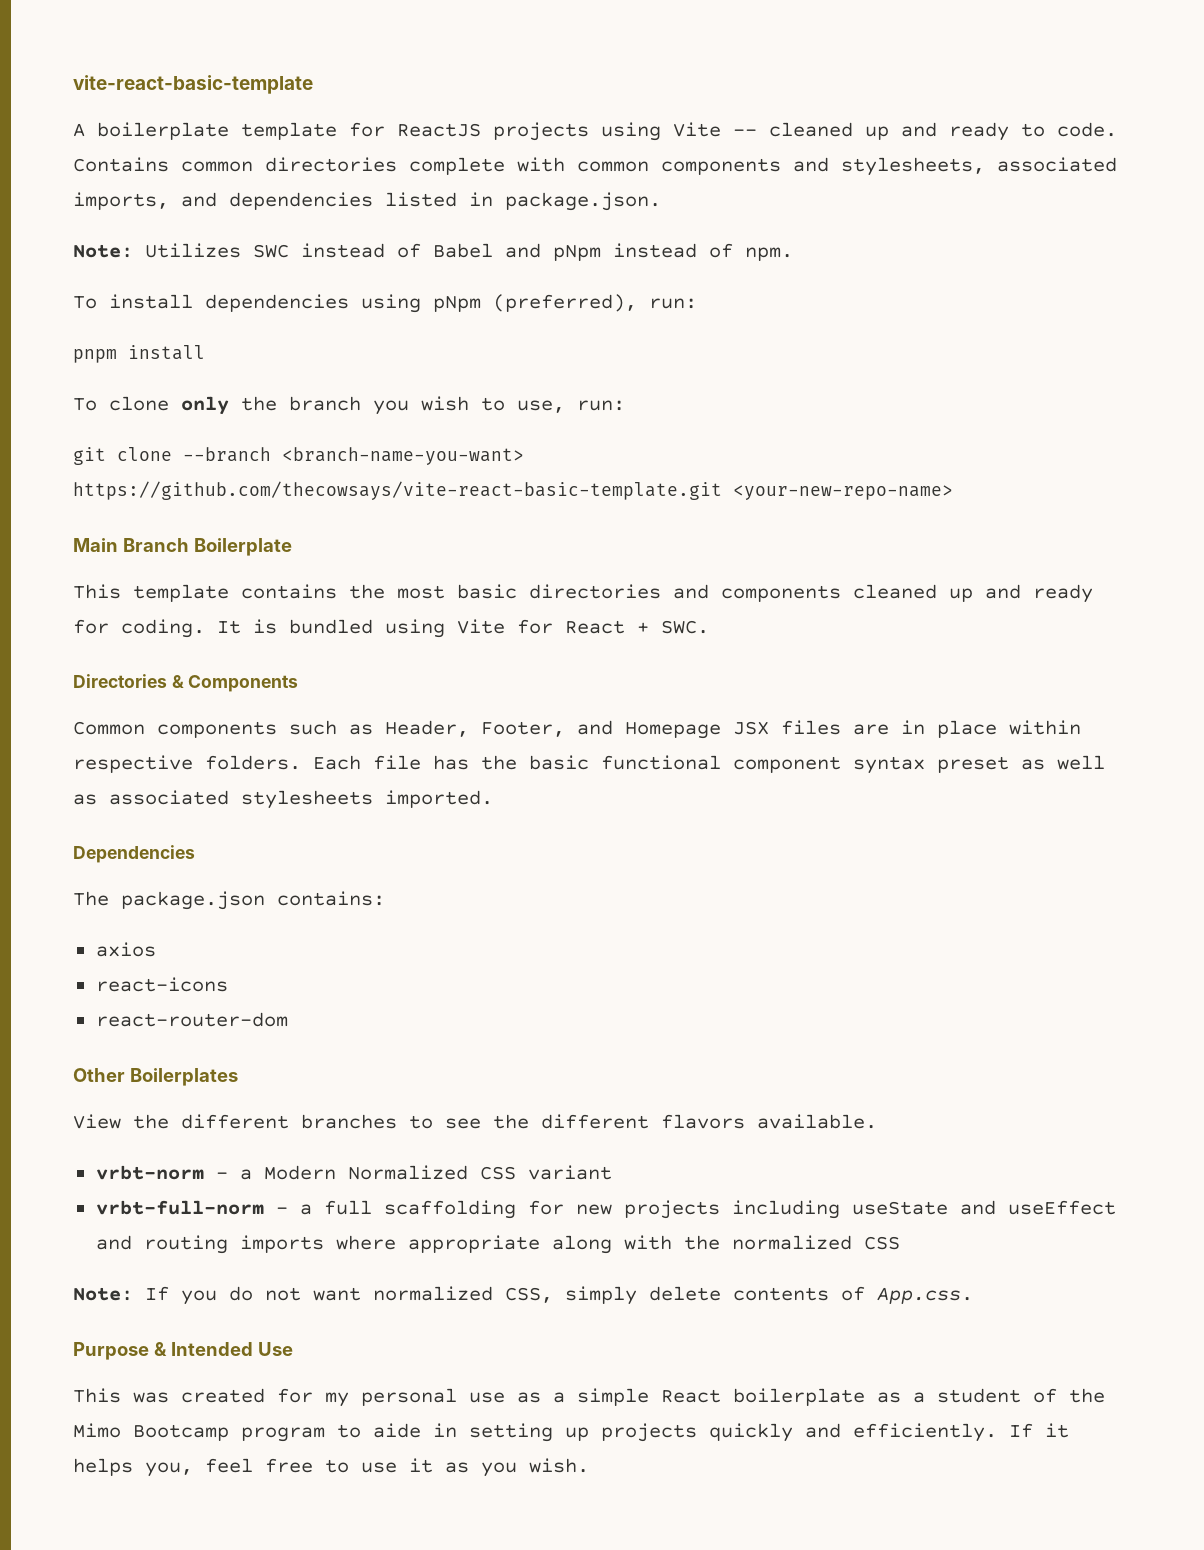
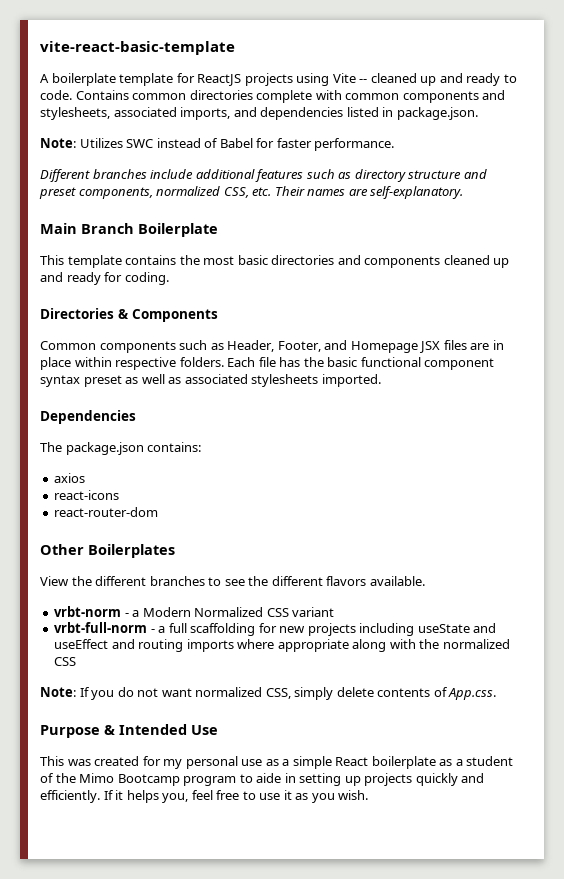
- Note: Utilizes SWC instead of Babel and pNpm instead of npm.
- To install dependencies using pNpm (preferred), run:
- pnpm install
- To clone only the branch you wish to use, run:
- git clone --branch <branch-name-you-want> https://github.com/thecowsays/vite-react-basic-template.git <your-new-repo-name>
+ Note: Utilizes SWC instead of Babel for faster performance.
+ Different branches include additional features such as directory structure and preset components, normalized CSS, etc. Their names are self-explanatory.
- It is bundled using Vite for React + SWC.

